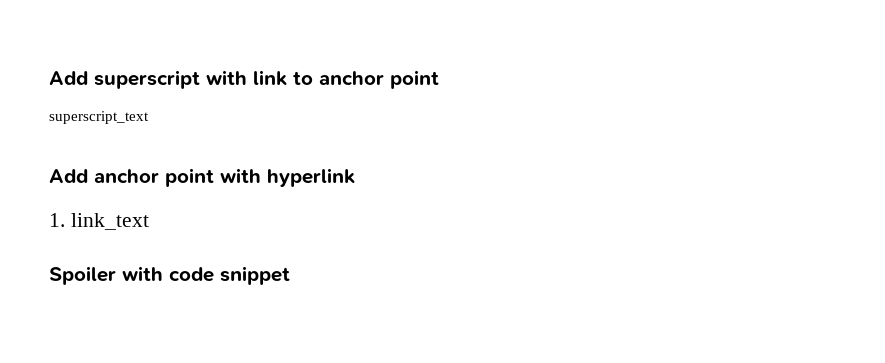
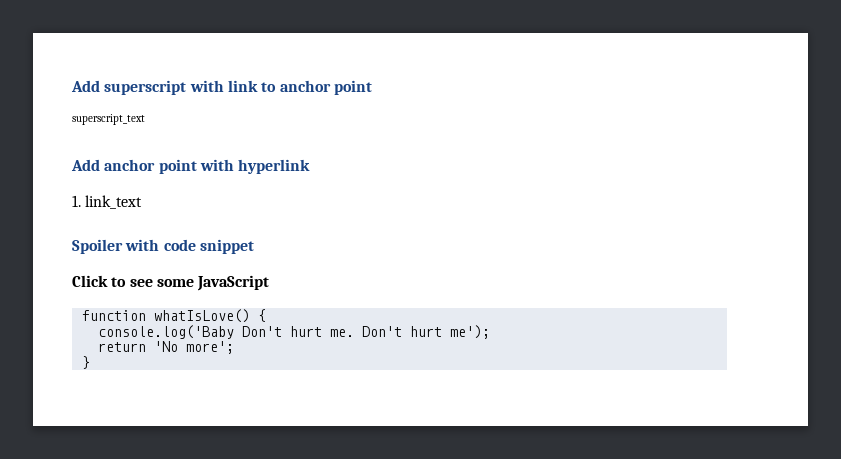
+ Click to see some JavaScript
+ function whatIsLove() {
+ console.log('Baby Don't hurt me. Don't hurt me');
+ return 'No more';
+ }

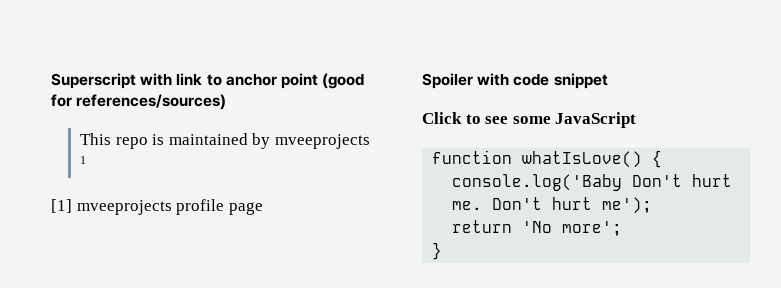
- Add superscript with link to anchor point
- superscript_text
- Add anchor point with hyperlink
- 1. link_text
+ Superscript with link to anchor point (good for references/sources)
+ This repo is maintained by mveeprojects 1
+ [1] mveeprojects profile page

